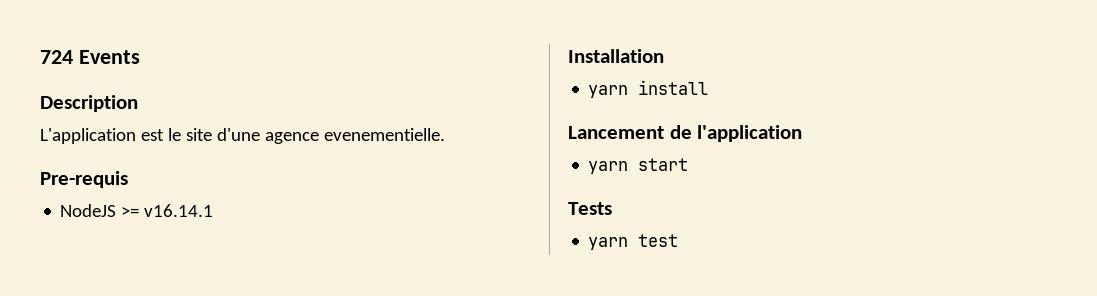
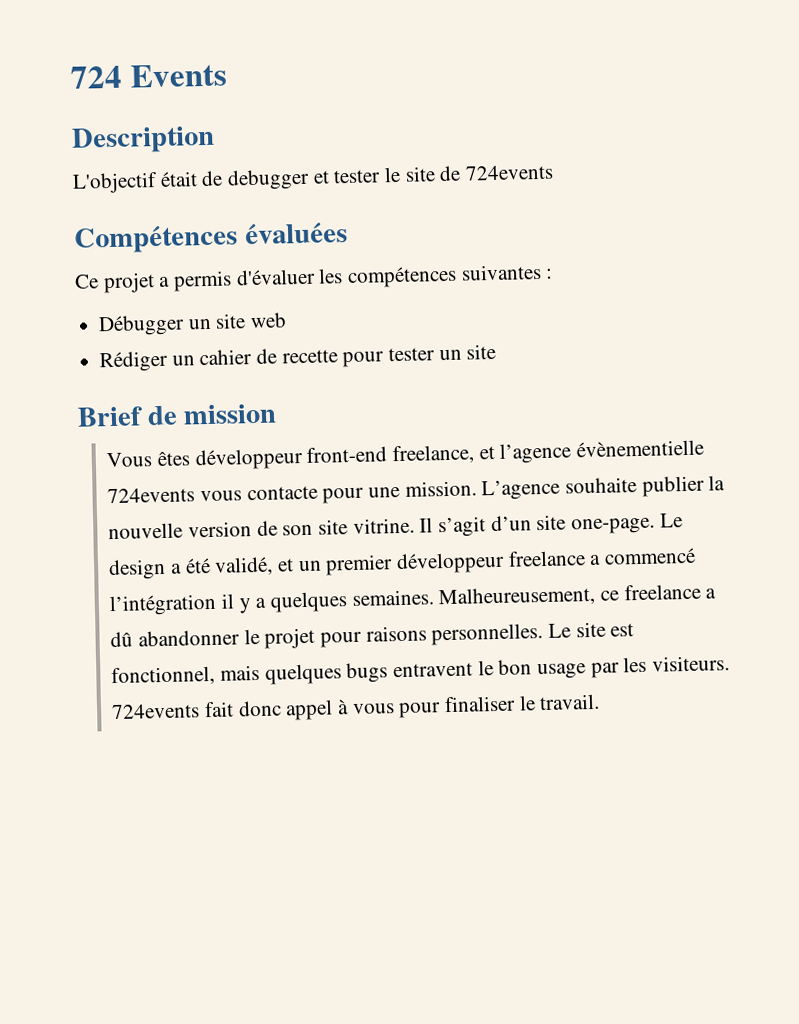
- L'application est le site d'une agence evenementielle.
- Pre-requis
- NodeJS >= v16.14.1
- Installation
- yarn install
- Lancement de l'application
- yarn start
- Tests
- yarn test
+ L'objectif était de debugger et tester le site de 724events
+ Compétences évaluées
+ Ce projet a permis d'évaluer les compétences suivantes :
+ Débugger un site web
+ Rédiger un cahier de recette pour tester un site
+ Brief de mission
+ Vous êtes développeur front-end freelance, et l’agence évènementielle 724events vous contacte pour une mission. L’agence souhaite publier la nouvelle version de son site vitrine. Il s’agit d’un site one-page. Le design a été validé, et un premier développeur freelance a commencé l’intégration il y a quelques semaines. Malheureusement, ce freelance a dû abandonner le projet pour raisons personnelles. Le site est fonctionnel, mais quelques bugs entravent le bon usage par les visiteurs. 724events fait donc appel à vous pour finaliser le travail.

